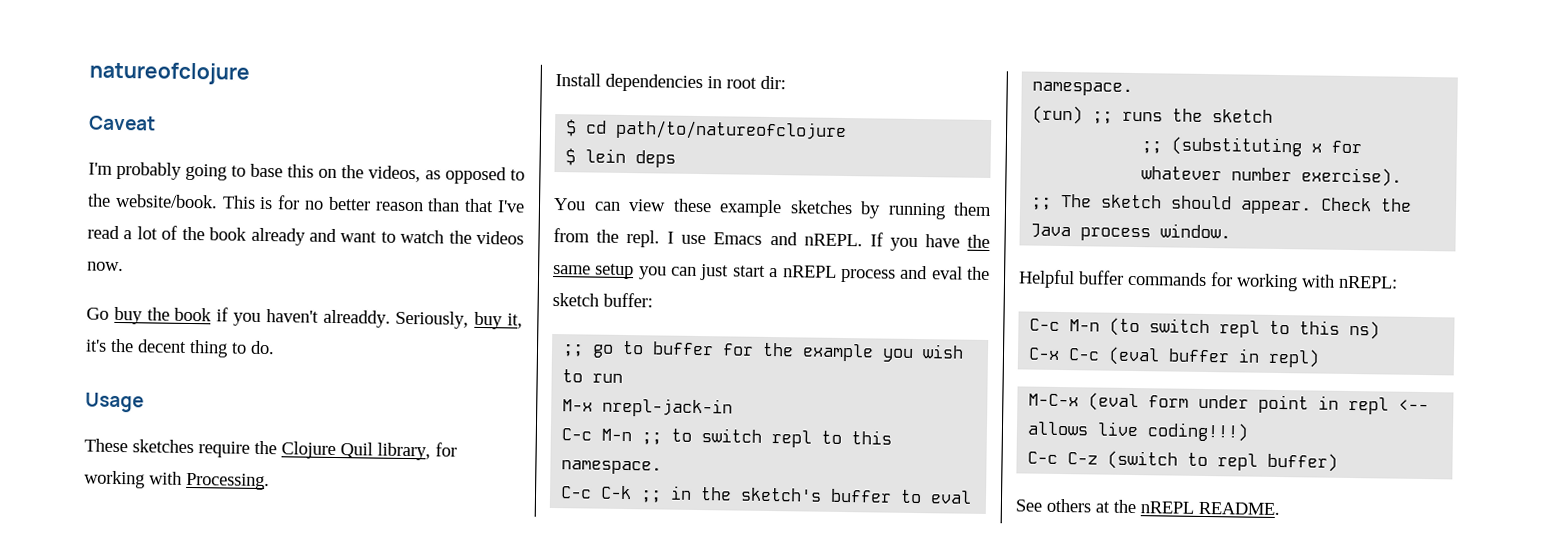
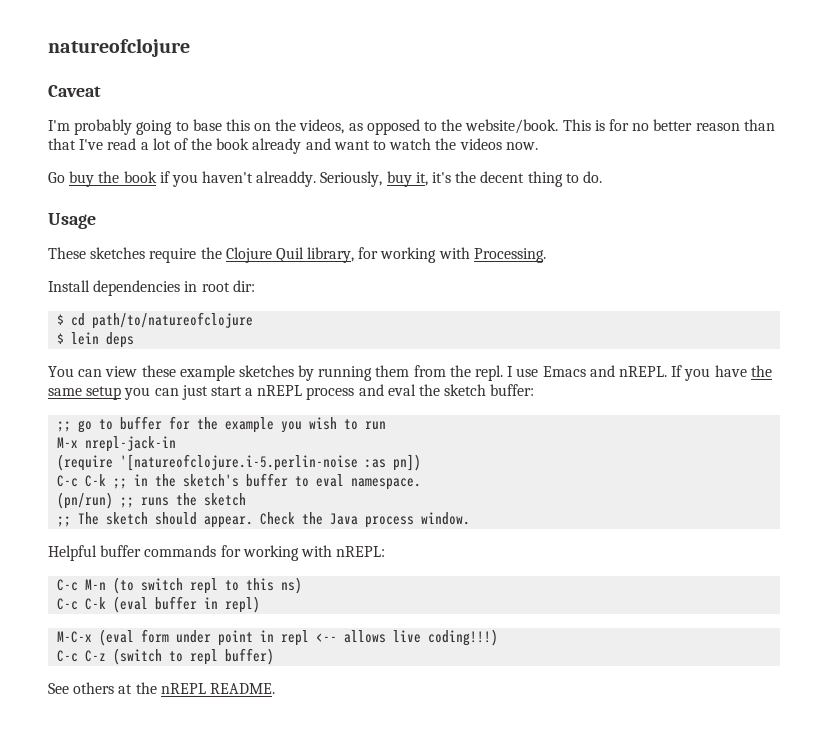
- C-c M-n ;; to switch repl to this namespace.
+ (require '[natureofclojure.i-5.perlin-noise :as pn])
- (run) ;; runs the sketch
+ (pn/run) ;; runs the sketch
- ;; (substituting x for whatever number exercise).
- C-x C-c (eval buffer in repl)
+ C-c C-k (eval buffer in repl)

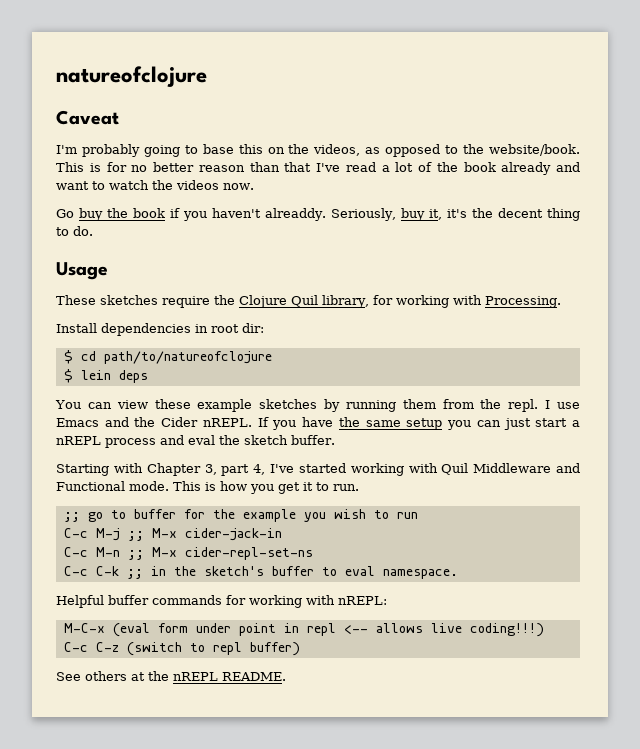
- I use Emacs and nREPL.
+ I use Emacs and the Cider nREPL.
- If you have the same setup you can just start a nREPL process and eval the sketch buffer:
+ If you have the same setup you can just start a nREPL process and eval the sketch buffer.
+ Starting with Chapter 3, part 4, I've started working with Quil Middleware and Functional mode. This is how you get it to run.
- M-x nrepl-jack-in
- (require '[natureofclojure.i-5.perlin-noise :as pn])
+ C-c M-j ;; M-x cider-jack-in
+ C-c M-n ;; M-x cider-repl-set-ns
- (pn/run) ;; runs the sketch
- ;; The sketch should appear. Check the Java process window.
- C-c M-n (to switch repl to this ns)
- C-c C-k (eval buffer in repl)

